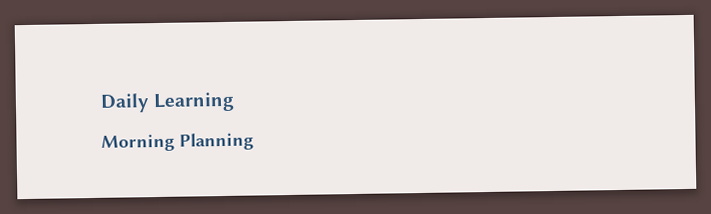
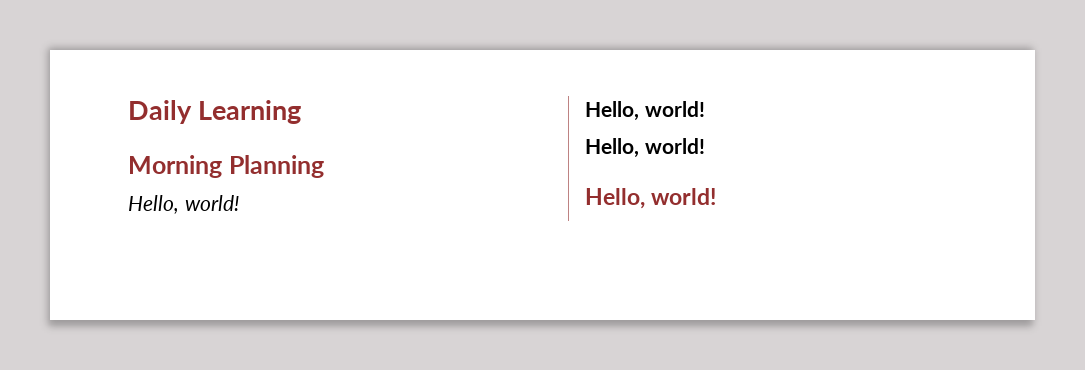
  Morning Planning
+ Hello, world!
+ Hello, world!
+ Hello, world!
+ Hello, world!

